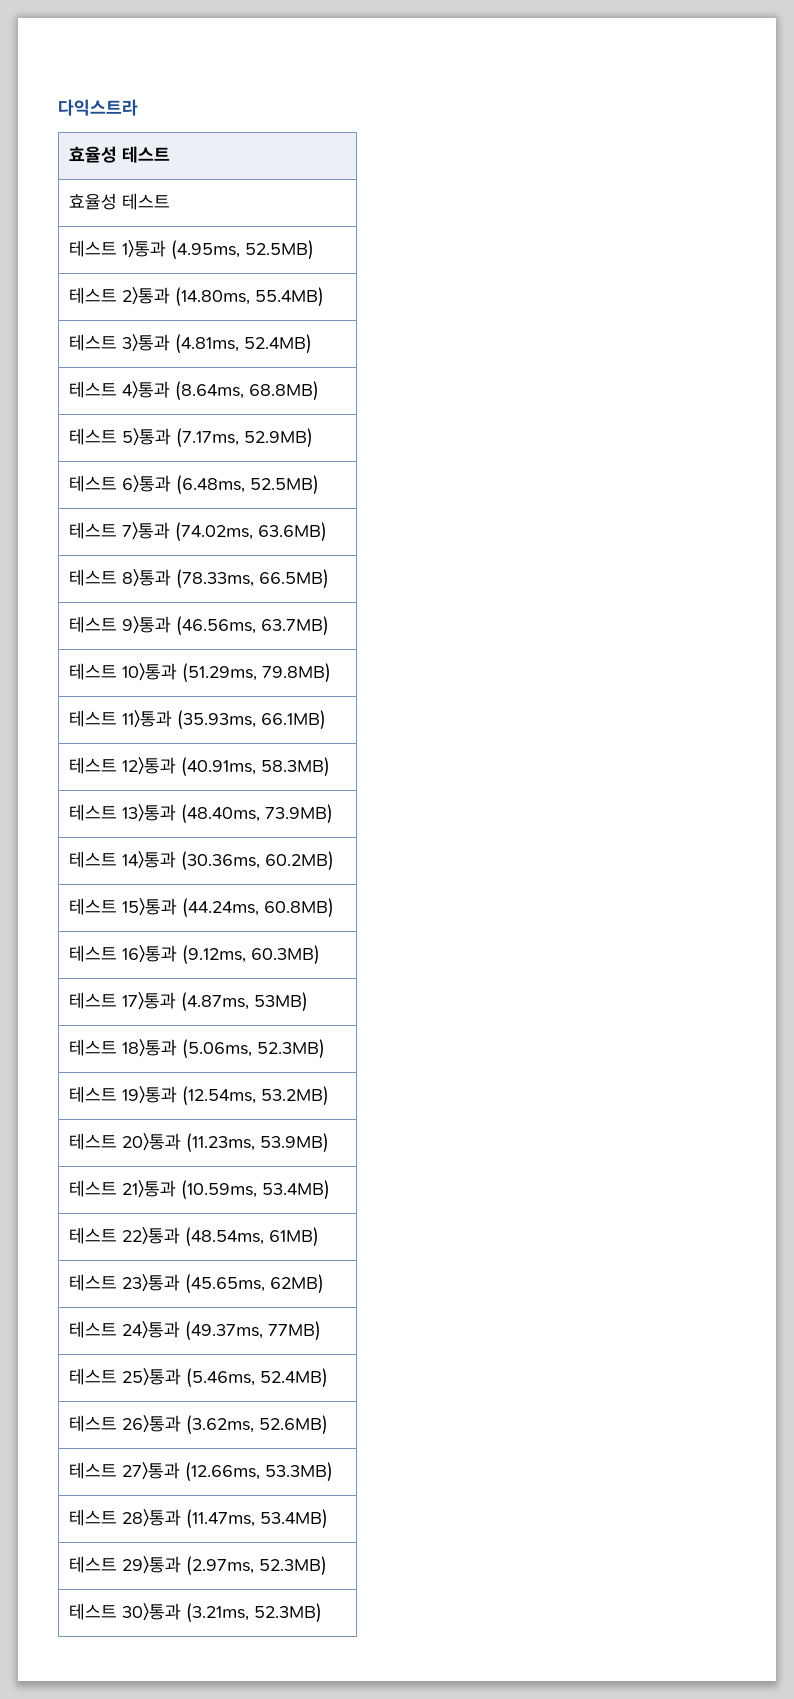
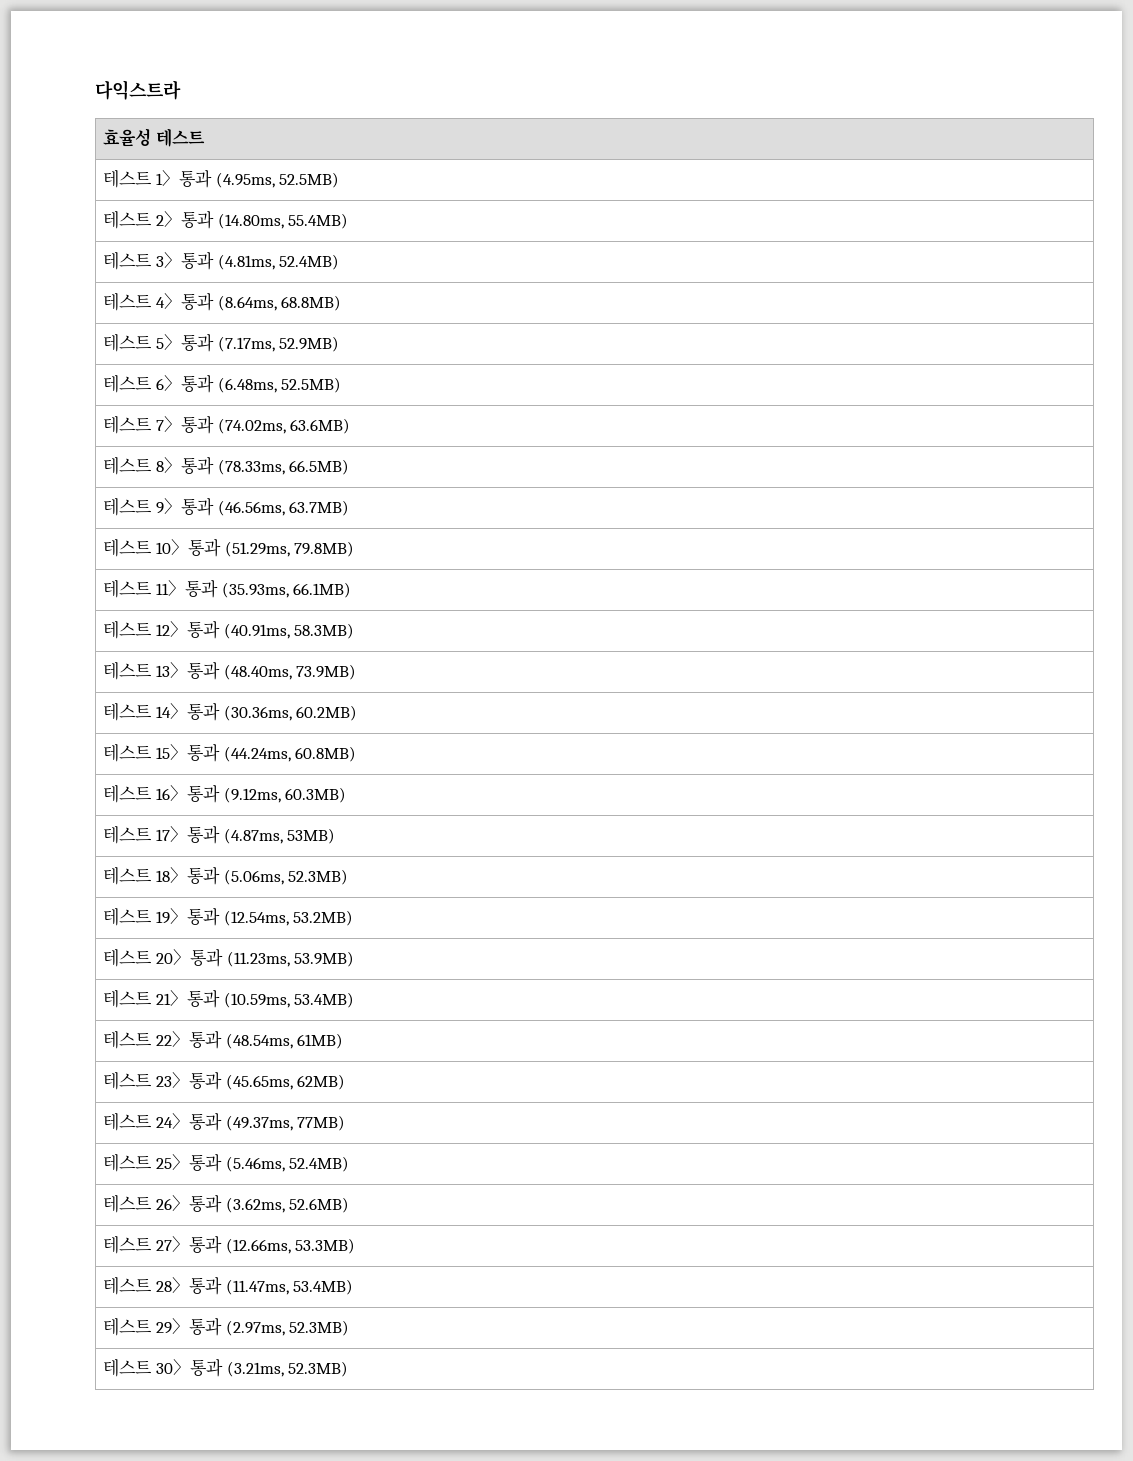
  다익스트라
- 효율성 테스트

